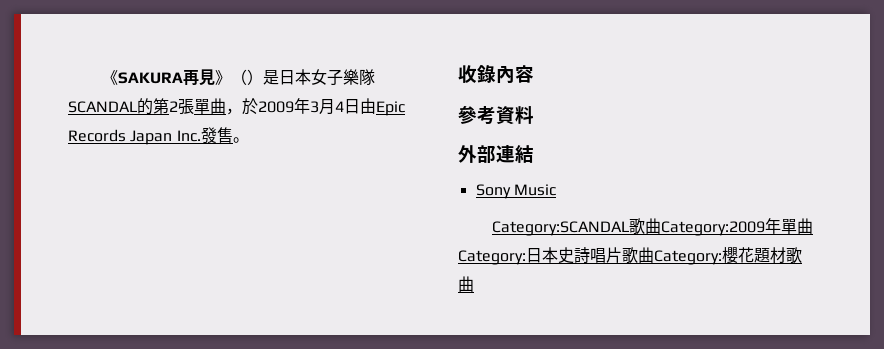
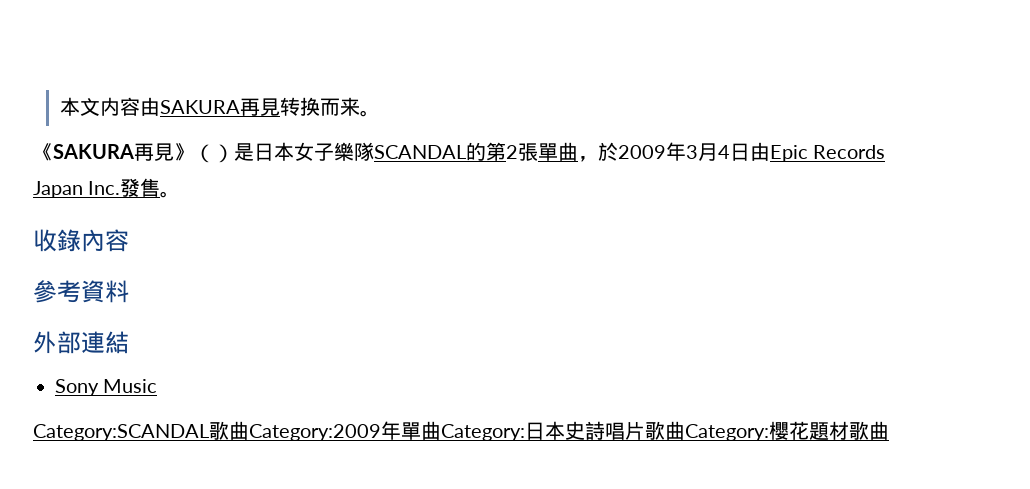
+ 本文内容由SAKURA再見转换而来。

